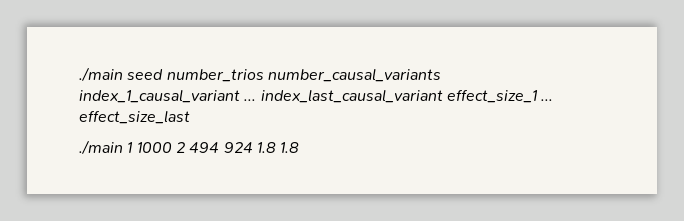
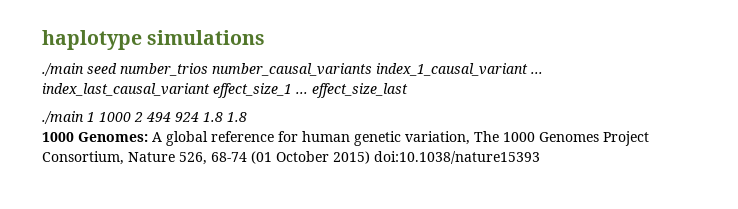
+ haplotype simulations
+ 1000 Genomes: A global reference for human genetic variation, The 1000 Genomes Project Consortium, Nature 526, 68-74 (01 October 2015) doi:10.1038/nature15393

